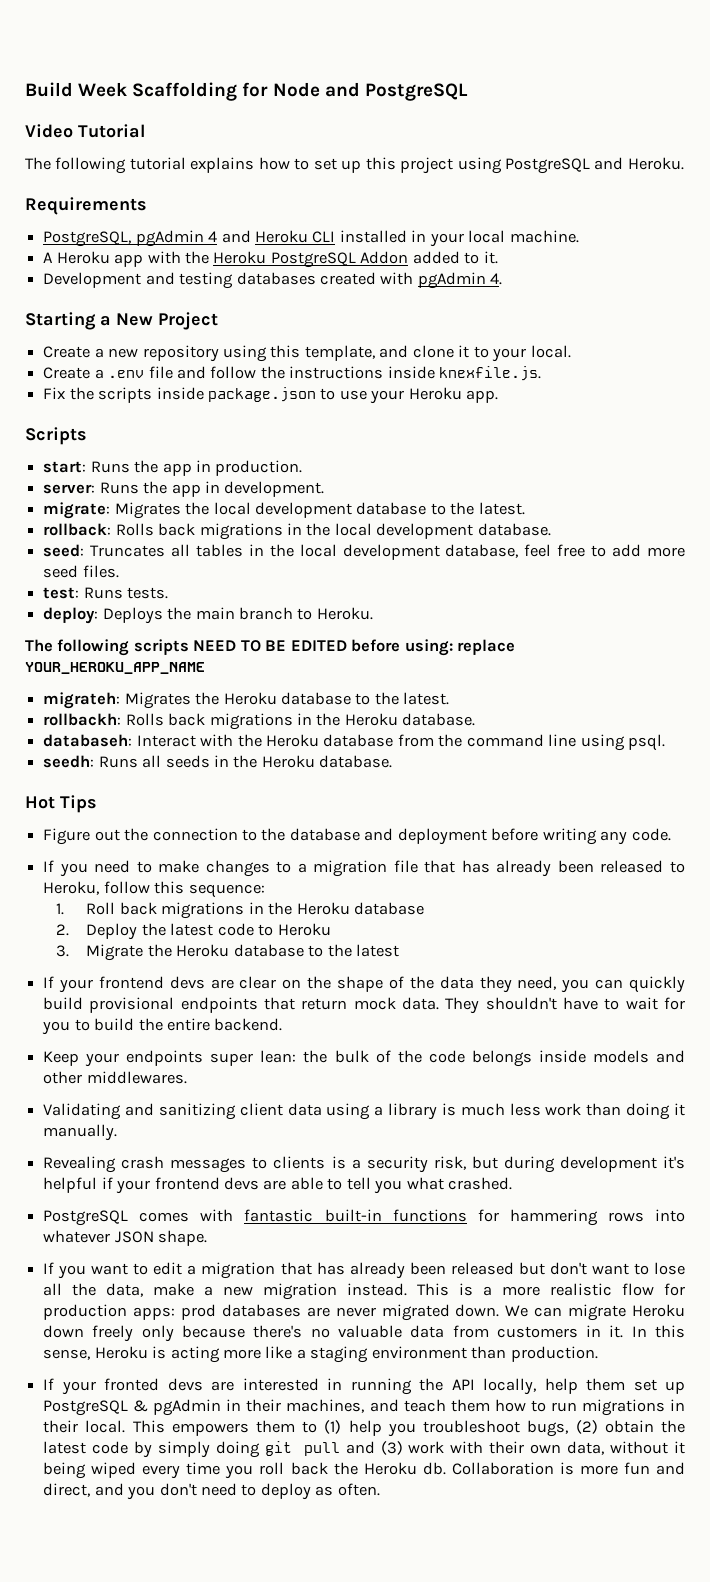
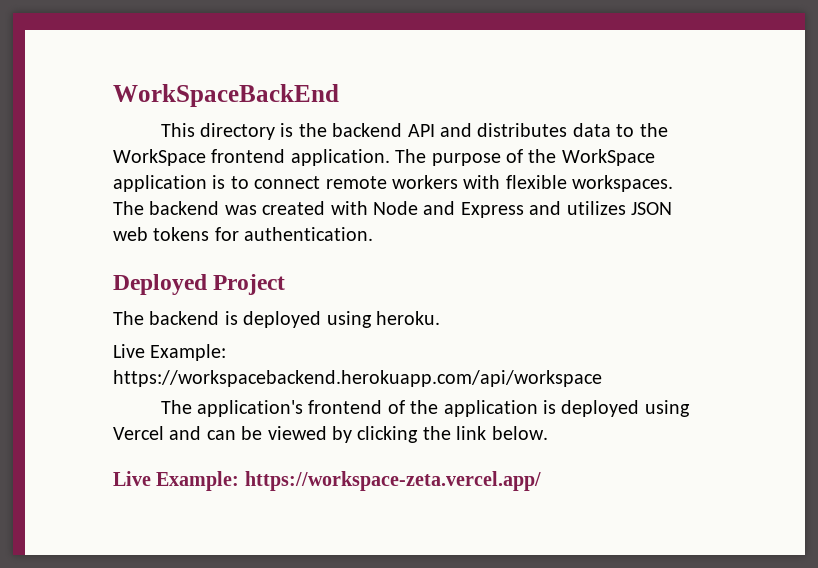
- Build Week Scaffolding for Node and PostgreSQL
- Video Tutorial
- The following tutorial explains how to set up this project using PostgreSQL and Heroku.
- Requirements
- PostgreSQL, pgAdmin 4 and Heroku CLI installed in your local machine.
- A Heroku app with the Heroku PostgreSQL Addon added to it.
- Development and testing databases created with pgAdmin 4.
- Starting a New Project
- Create a new repository using this template, and clone it to your local.
- Create a .env file and follow the instructions inside knexfile.js.
- Fix the scripts inside package.json to use your Heroku app.
- Scripts
- start: Runs the app in production.
- server: Runs the app in development.
- migrate: Migrates the local development database to the latest.
- rollback: Rolls back migrations in the local development database.
- seed: Truncates all tables in the local development database, feel free to add more seed files.
- test: Runs tests.
- deploy: Deploys the main branch to Heroku.
- The following scripts NEED TO BE EDITED before using: replace YOUR_HEROKU_APP_NAME
- migrateh: Migrates the Heroku database to the latest.
- rollbackh: Rolls back migrations in the Heroku database.
- databaseh: Interact with the Heroku database from the command line using psql.
- seedh: Runs all seeds in the Heroku database.
- Hot Tips
- Figure out the connection to the database and deployment before writing any code.
- If you need to make changes to a migration file that has already been released to Heroku, follow this sequence:
- 1. Roll back migrations in the Heroku database
- 2. Deploy the latest code to Heroku
- 3. Migrate the Heroku database to the latest
- If your frontend devs are clear on the shape of the data they need, you can quickly build provisional endpoints that return mock data. They shouldn't have to wait for you to build the entire backend.
- Keep your endpoints super lean: the bulk of the code belongs inside models and other middlewares.
- Validating and sanitizing client data using a library is much less work than doing it manually.
- Revealing crash messages to clients is a security risk, but during development it's helpful if your frontend devs are able to tell you what crashed.
- PostgreSQL comes with fantastic built-in functions for hammering rows into whatever JSON shape.
- If you want to edit a migration that has already been released but don't want to lose all the data, make a new migration instead. This is a more realistic flow for production apps: prod databases are never migrated down. We can migrate Heroku down freely only because there's no valuable data from customers in it. In this sense, Heroku is acting more like a staging environment than production.
- If your fronted devs are interested in running the API locally, help them set up PostgreSQL & pgAdmin in their machines, and teach them how to run migrations in their local. This empowers them to (1) help you troubleshoot bugs, (2) obtain the latest code by simply doing git pull and (3) work with their own data, without it being wiped every time you roll back the Heroku db. Collaboration is more fun and direct, and you don't need to deploy as often.
+ WorkSpaceBackEnd
+ This directory is the backend API and distributes data to the WorkSpace frontend application. The purpose of the WorkSpace application is to connect remote workers with flexible workspaces. The backend was created with Node and Express and utilizes JSON web tokens for authentication.
+ Deployed Project
+ The backend is deployed using heroku.
+ Live Example: https://workspacebackend.herokuapp.com/api/workspace
+ The application's frontend of the application is deployed using Vercel and can be viewed by clicking the link below.
+ Live Example: https://workspace-zeta.vercel.app/

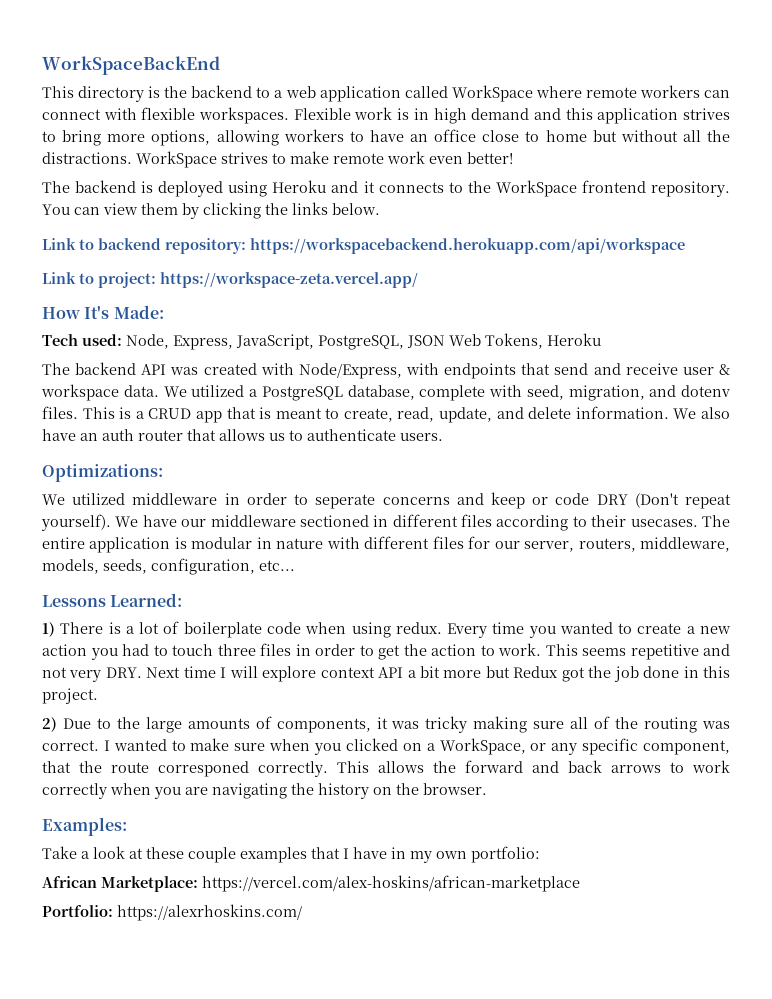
- This directory is the backend API and distributes data to the WorkSpace frontend application. The purpose of the WorkSpace application is to connect remote workers with flexible workspaces. The backend was created with Node and Express and utilizes JSON web tokens for authentication.
- Deployed Project
+ This directory is the backend to a web application called WorkSpace where remote workers can connect with flexible workspaces. Flexible work is in high demand and this application strives to bring more options, allowing workers to have an office close to home but without all the distractions. WorkSpace strives to make remote work even better!
- The backend is deployed using heroku.
- Live Example: https://workspacebackend.herokuapp.com/api/workspace
- The application's frontend of the application is deployed using Vercel and can be viewed by clicking the link below.
+ The backend is deployed using Heroku and it connects to the WorkSpace frontend repository. You can view them by clicking the links below.
- Live Example: https://workspace-zeta.vercel.app/
+ Link to backend repository: https://workspacebackend.herokuapp.com/api/workspace
+ Link to project: https://workspace-zeta.vercel.app/
+ How It's Made:
+ Tech used: Node, Express, JavaScript, PostgreSQL, JSON Web Tokens, Heroku
+ The backend API was created with Node/Express, with endpoints that send and receive user & workspace data. We utilized a PostgreSQL database, complete with seed, migration, and dotenv files. This is a CRUD app that is meant to create, read, update, and delete information. We also have an auth router that allows us to authenticate users.
+ Optimizations:
+ We utilized middleware in order to seperate concerns and keep or code DRY (Don't repeat yourself). We have our middleware sectioned in different files according to their usecases. The entire application is modular in nature with different files for our server, routers, middleware, models, seeds, configuration, etc...
+ Lessons Learned:
+ 1) There is a lot of boilerplate code when using redux. Every time you wanted to create a new action you had to touch three files in order to get the action to work. This seems repetitive and not very DRY. Next time I will explore context API a bit more but Redux got the job done in this project.
+ 2) Due to the large amounts of components, it was tricky making sure all of the routing was correct. I wanted to make sure when you clicked on a WorkSpace, or any specific component, that the route corresponed correctly. This allows the forward and back arrows to work correctly when you are navigating the history on the browser.
+ Examples:
+ Take a look at these couple examples that I have in my own portfolio:
+ African Marketplace: https://vercel.com/alex-hoskins/african-marketplace
+ Portfolio: https://alexrhoskins.com/

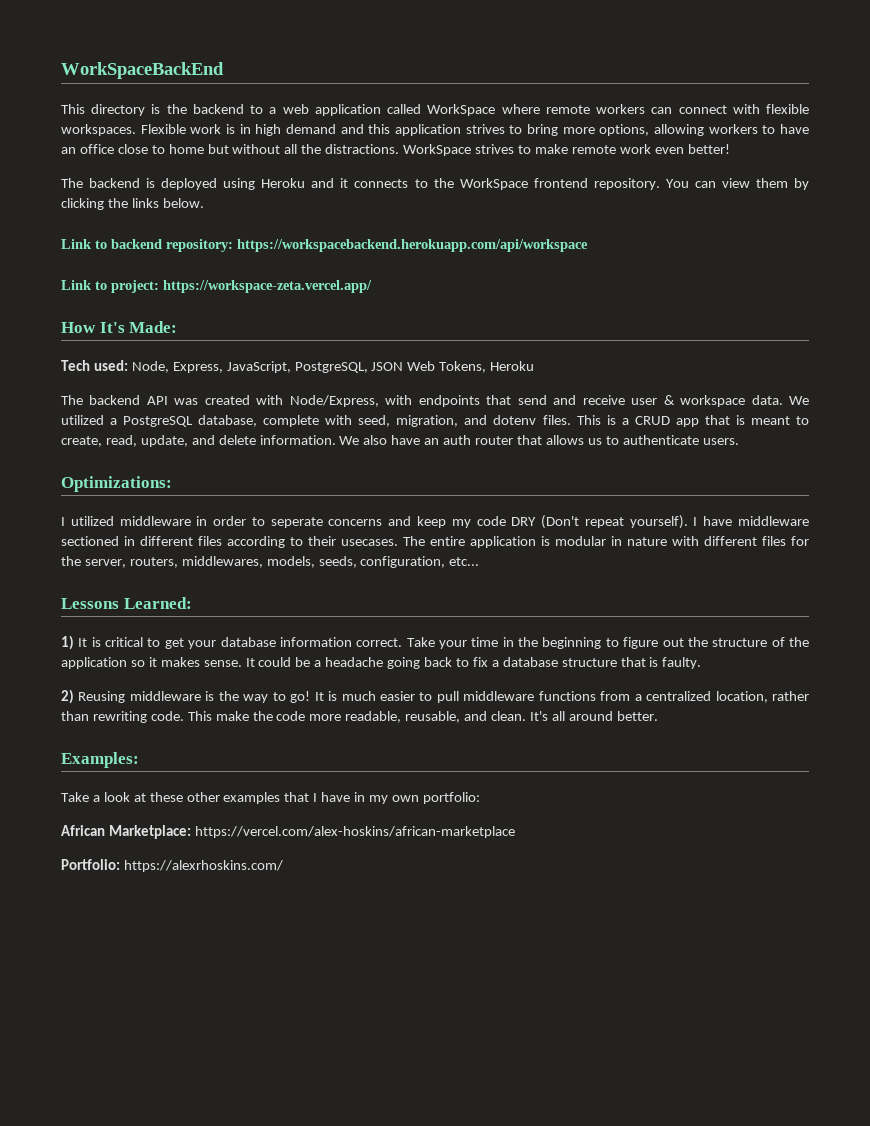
- We utilized middleware in order to seperate concerns and keep or code DRY (Don't repeat yourself).
+ I utilized middleware in order to seperate concerns and keep my code DRY (Don't repeat yourself).
- We have our middleware sectioned in different files according to their usecases.
+ I have middleware sectioned in different files according to their usecases.
- The entire application is modular in nature with different files for our server, routers, middleware, models, seeds, configuration, etc...
+ The entire application is modular in nature with different files for the server, routers, middlewares, models, seeds, configuration, etc...
- 1) There is a lot of boilerplate code when using redux. Every time you wanted to create a new action you had to touch three files in order to get the action to work. This seems repetitive and not very DRY. Next time I will explore context API a bit more but Redux got the job done in this project.
- 2) Due to the large amounts of components, it was tricky making sure all of the routing was correct. I wanted to make sure when you clicked on a WorkSpace, or any specific component, that the route corresponed correctly. This allows the forward and back arrows to work correctly when you are navigating the history on the browser.
+ 1) It is critical to get your database information correct. Take your time in the beginning to figure out the structure of the application so it makes sense. It could be a headache going back to fix a database structure that is faulty.
+ 2) Reusing middleware is the way to go! It is much easier to pull middleware functions from a centralized location, rather than rewriting code. This make the code more readable, reusable, and clean. It's all around better.
- Take a look at these couple examples that I have in my own portfolio:
+ Take a look at these other examples that I have in my own portfolio:

